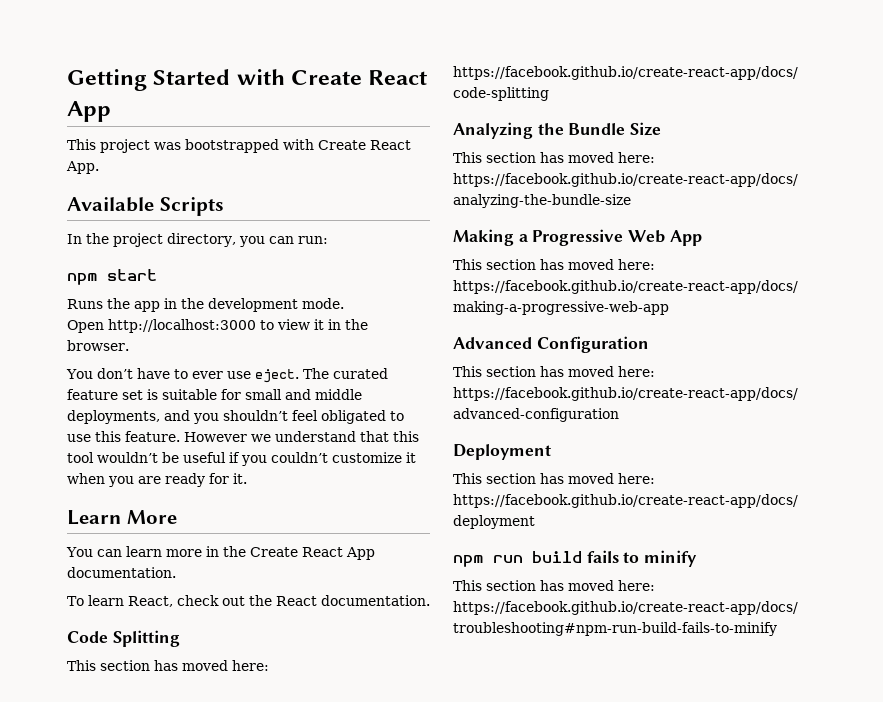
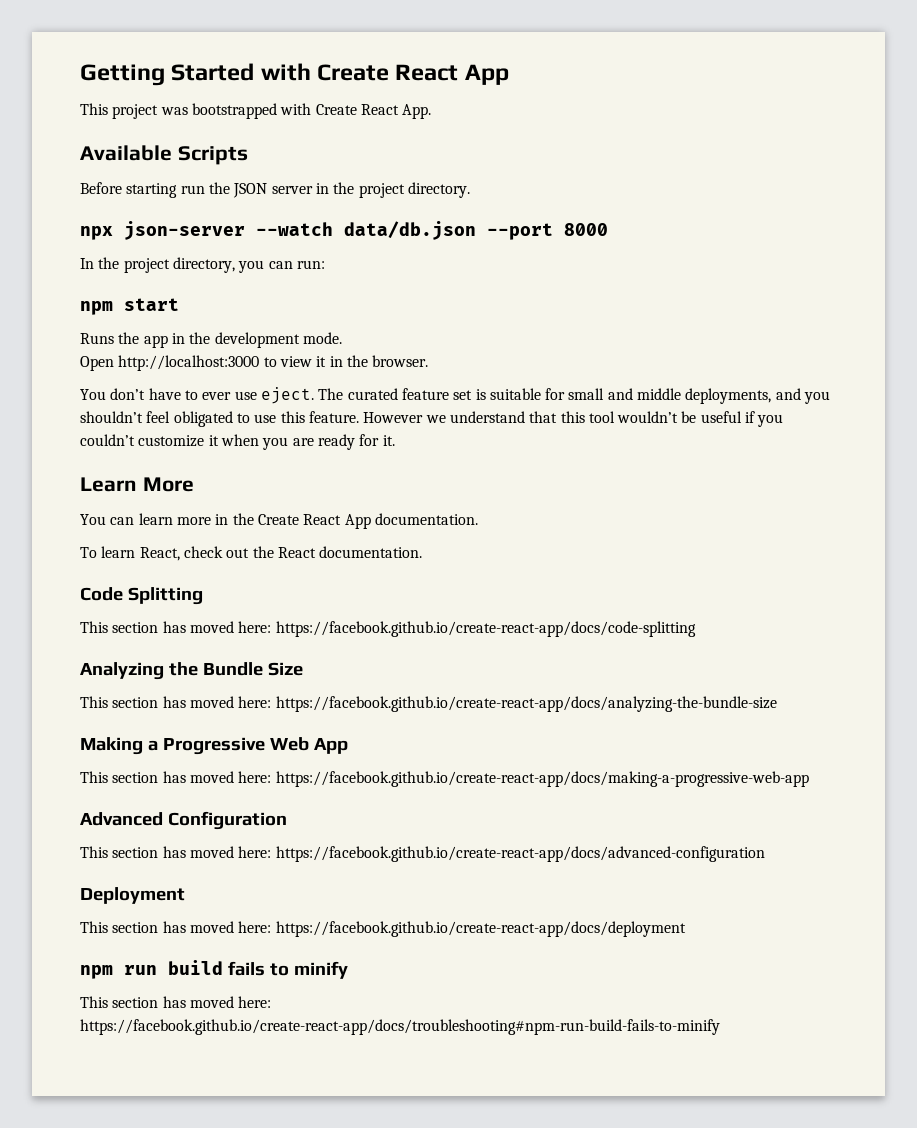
+ Before starting run the JSON server in the project directory.
+ npx json-server --watch data/db.json --port 8000

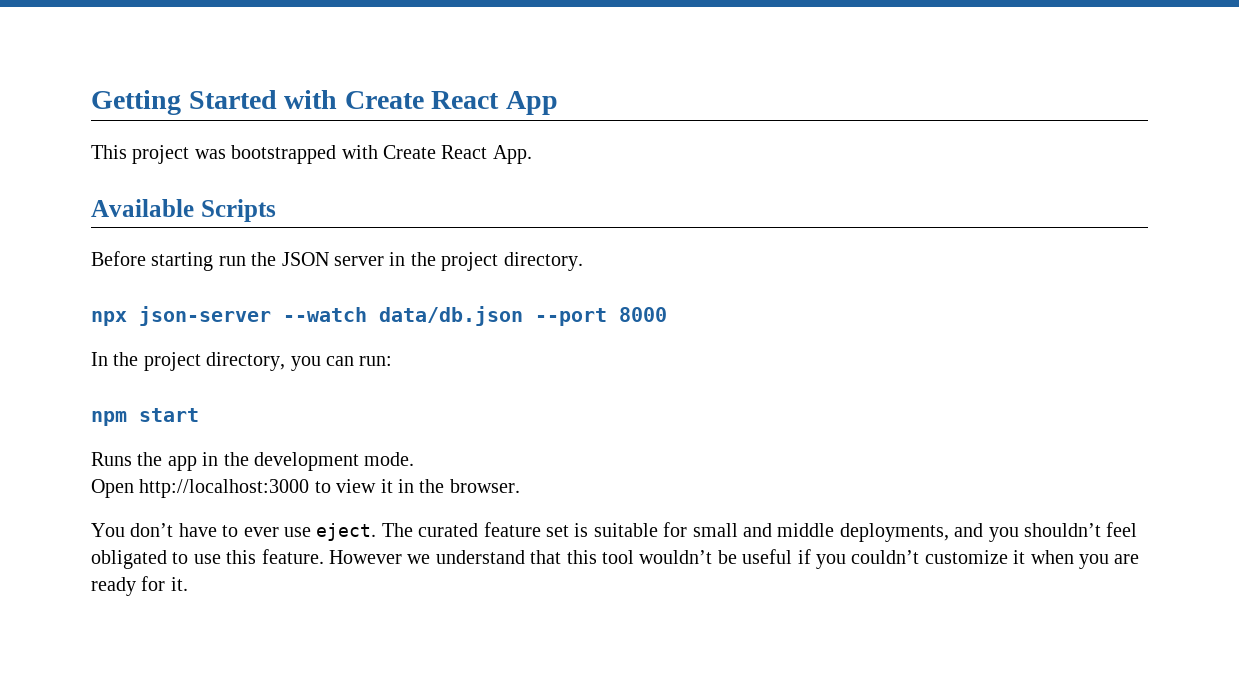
- Learn More
- You can learn more in the Create React App documentation.
- To learn React, check out the React documentation.
- Code Splitting
- This section has moved here: https://facebook.github.io/create-react-app/docs/code-splitting
- Analyzing the Bundle Size
- This section has moved here: https://facebook.github.io/create-react-app/docs/analyzing-the-bundle-size
- Making a Progressive Web App
- This section has moved here: https://facebook.github.io/create-react-app/docs/making-a-progressive-web-app
- Advanced Configuration
- This section has moved here: https://facebook.github.io/create-react-app/docs/advanced-configuration
- Deployment
- This section has moved here: https://facebook.github.io/create-react-app/docs/deployment
- npm run build fails to minify
- This section has moved here: https://facebook.github.io/create-react-app/docs/troubleshooting#npm-run-build-fails-to-minify

